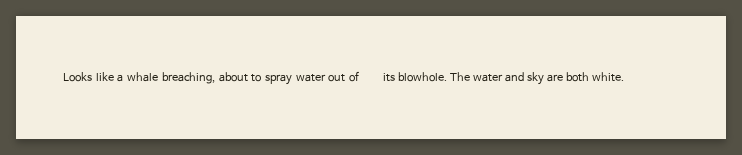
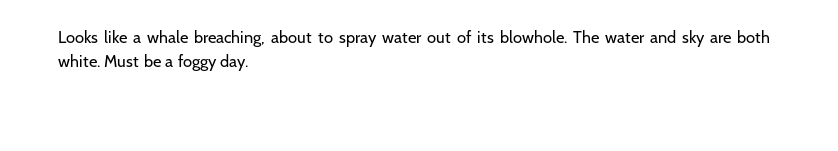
+ Must be a foggy day.

